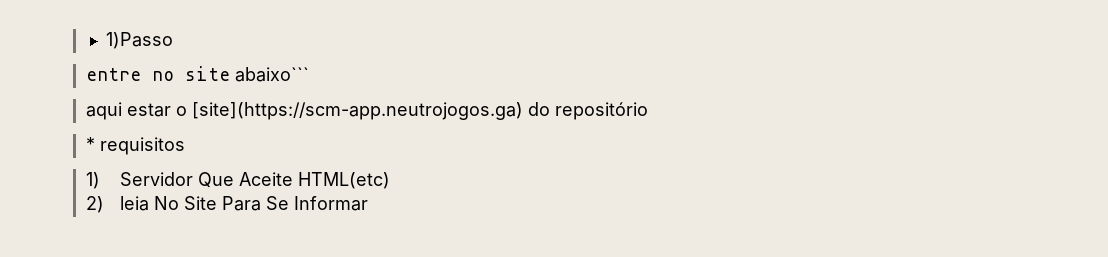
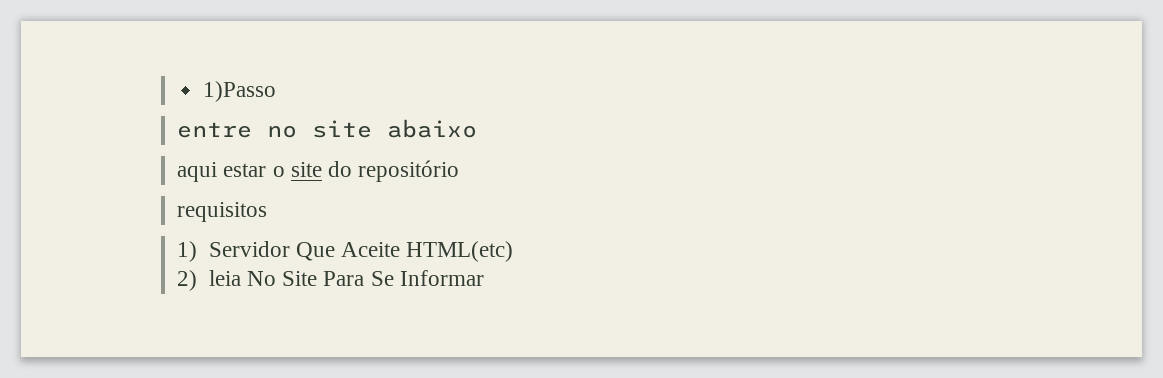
- entre no site abaixo```
+ entre no site abaixo
- aqui estar o [site](https://scm-app.neutrojogos.ga) do repositório
+ aqui estar o site do repositório
- * requisitos
+ requisitos

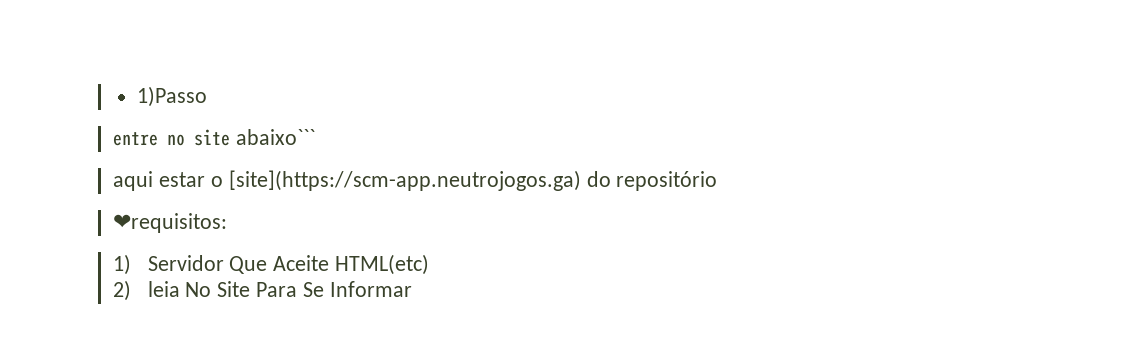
- entre no site abaixo
+ entre no site abaixo```
- aqui estar o site do repositório
+ aqui estar o [site](https://scm-app.neutrojogos.ga) do repositório
- requisitos
+ ❤requisitos:

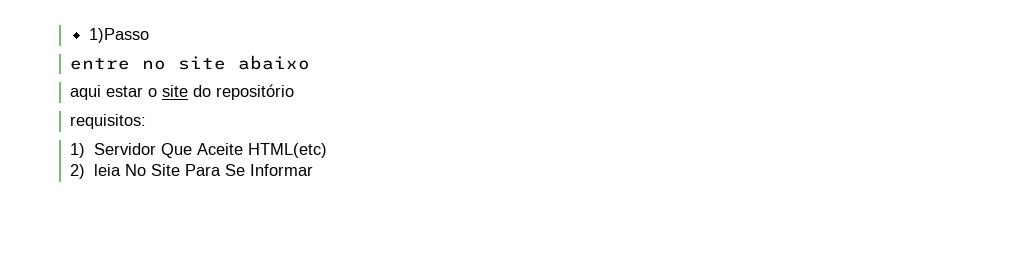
- entre no site abaixo```
+ entre no site abaixo
- aqui estar o [site](https://scm-app.neutrojogos.ga) do repositório
+ aqui estar o site do repositório
- ❤requisitos:
+ requisitos:

